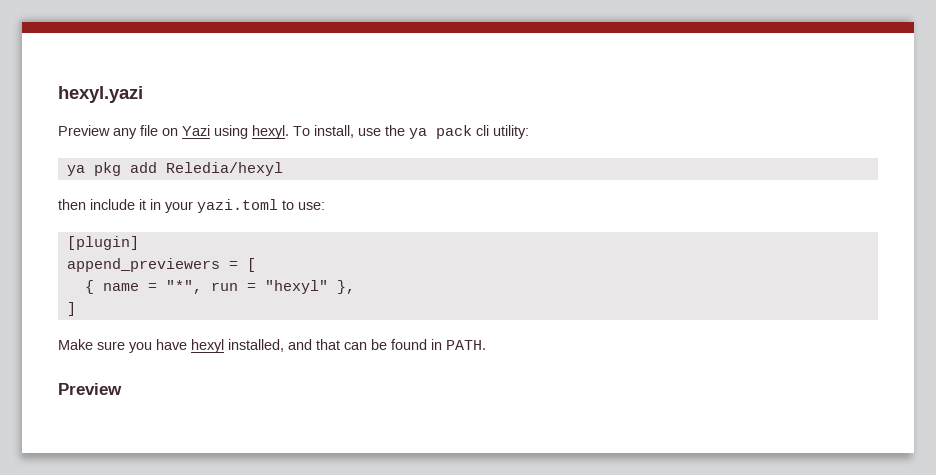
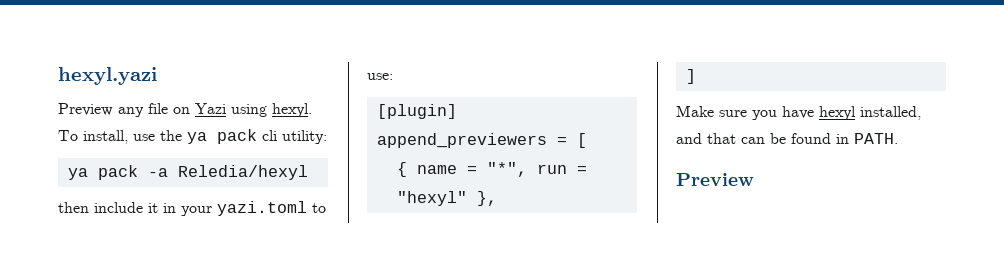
- ya pkg add Reledia/hexyl
+ ya pack -a Reledia/hexyl

